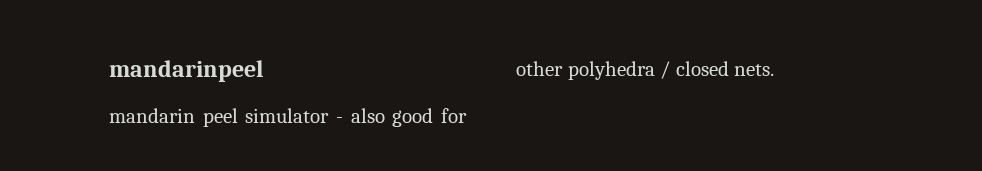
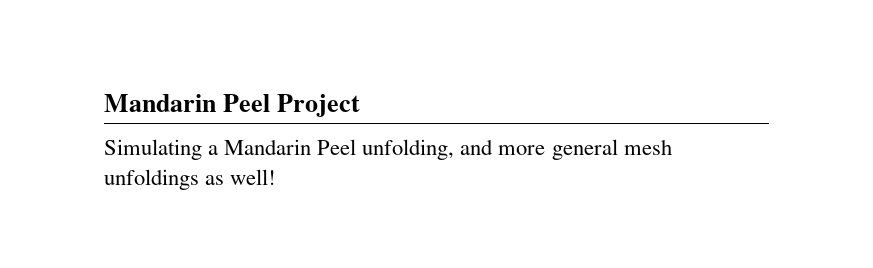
- mandarinpeel
- mandarin peel simulator - also good for other polyhedra / closed nets.
+ Mandarin Peel Project
+ Simulating a Mandarin Peel unfolding, and more general mesh unfoldings as well!

